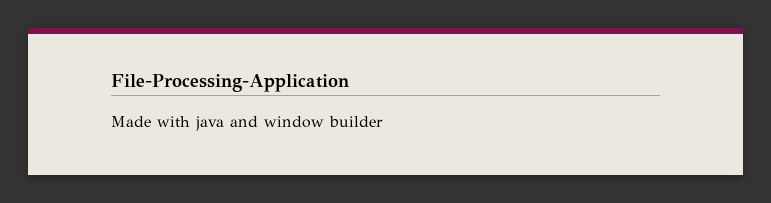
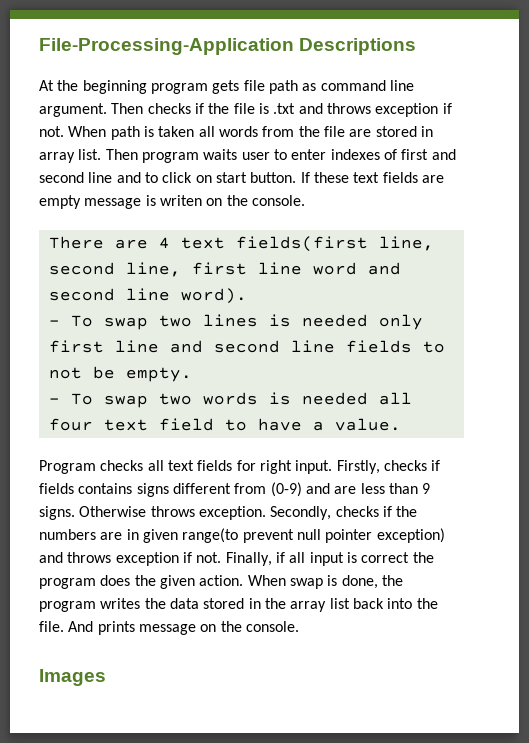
- File-Processing-Application
- Made with java and window builder
+ File-Processing-Application Descriptions
+ At the beginning program gets file path as command line argument. Then checks if the file is .txt and throws exception if not. When path is taken all words from the file are stored in array list. Then program waits user to enter indexes of first and second line and to click on start button. If these text fields are empty message is writen on the console.
+ There are 4 text fields(first line, second line, first line word and second line word).
+ - To swap two lines is needed only first line and second line fields to not be empty.
+ - To swap two words is needed all four text field to have a value.
+ Program checks all text fields for right input. Firstly, checks if fields contains signs different from (0-9) and are less than 9 signs. Otherwise throws exception. Secondly, checks if the numbers are in given range(to prevent null pointer exception) and throws exception if not. Finally, if all input is correct the program does the given action. When swap is done, the program writes the data stored in the array list back into the file. And prints message on the console.
+ Images

